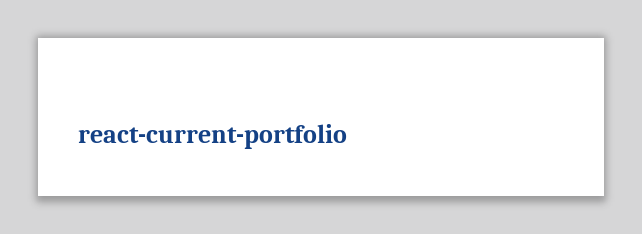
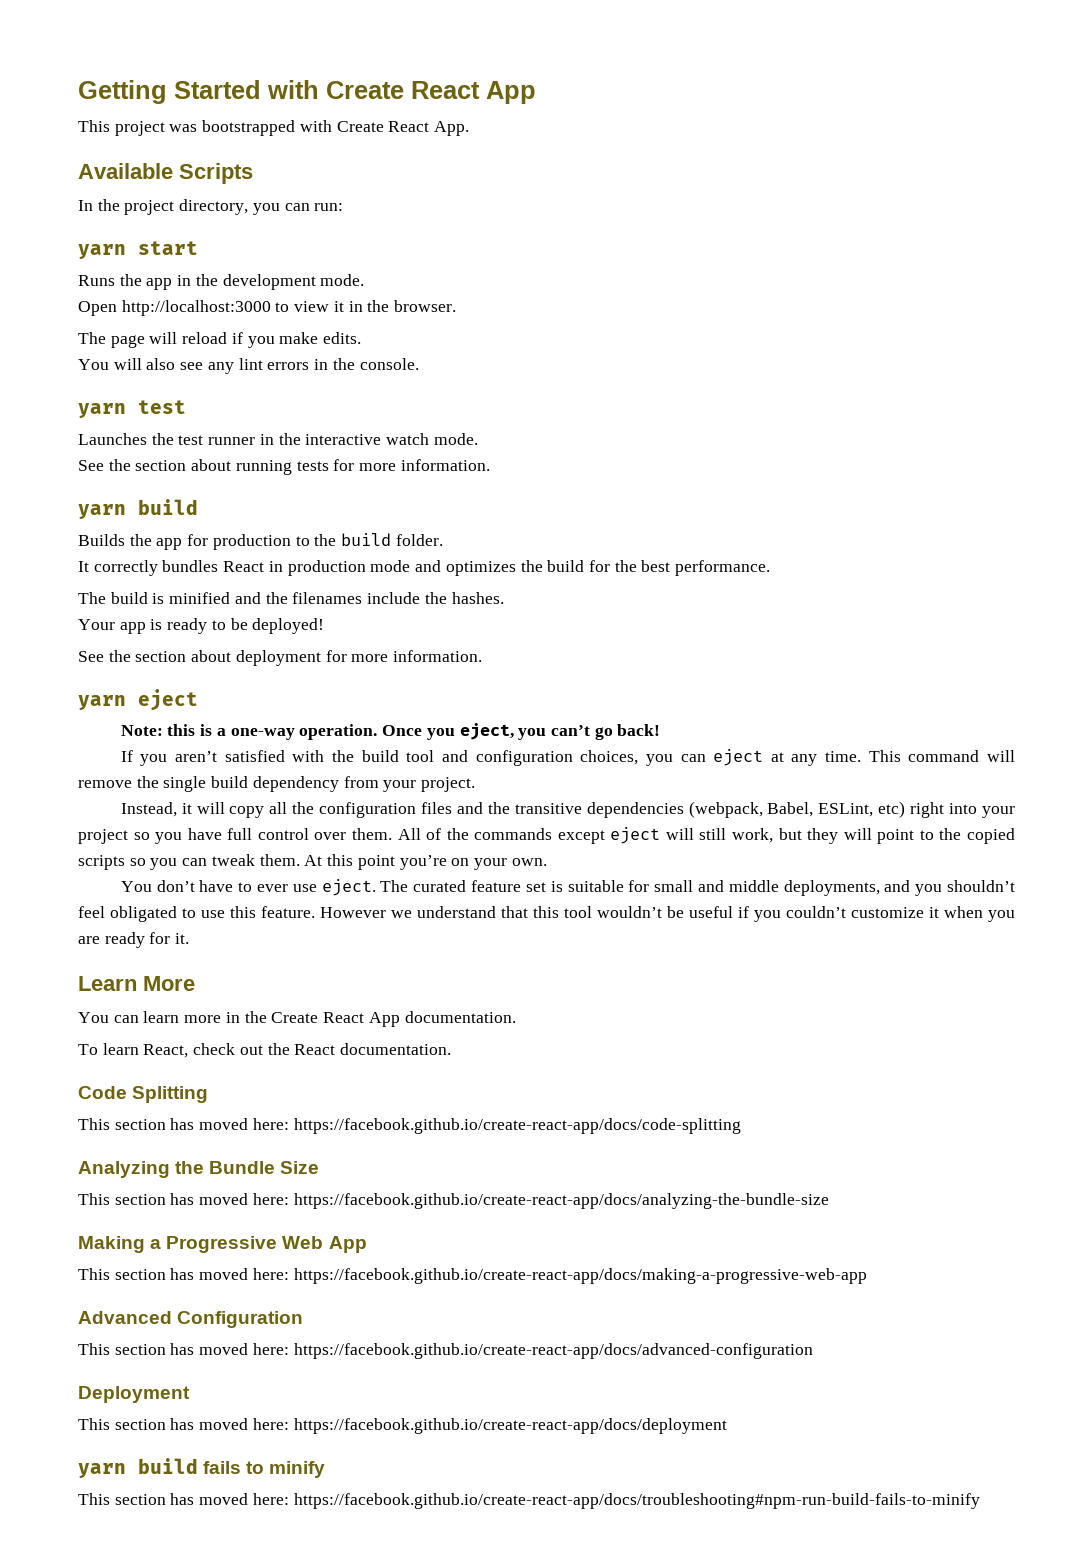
- react-current-portfolio
+ Getting Started with Create React App
+ This project was bootstrapped with Create React App.
+ Available Scripts
+ In the project directory, you can run:
+ yarn start
+ Runs the app in the development mode.
+ Open http://localhost:3000 to view it in the browser.
+ The page will reload if you make edits.
+ You will also see any lint errors in the console.
+ yarn test
+ Launches the test runner in the interactive watch mode.
+ See the section about running tests for more information.
+ yarn build
+ Builds the app for production to the build folder.
+ It correctly bundles React in production mode and optimizes the build for the best performance.
+ The build is minified and the filenames include the hashes.
+ Your app is ready to be deployed!
+ See the section about deployment for more information.
+ yarn eject
+ Note: this is a one-way operation. Once you eject, you can’t go back!
+ If you aren’t satisfied with the build tool and configuration choices, you can eject at any time. This command will remove the single build dependency from your project.
+ Instead, it will copy all the configuration files and the transitive dependencies (webpack, Babel, ESLint, etc) right into your project so you have full control over them. All of the commands except eject will still work, but they will point to the copied scripts so you can tweak them. At this point you’re on your own.
+ You don’t have to ever use eject. The curated feature set is suitable for small and middle deployments, and you shouldn’t feel obligated to use this feature. However we understand that this tool wouldn’t be useful if you couldn’t customize it when you are ready for it.
+ Learn More
+ You can learn more in the Create React App documentation.
+ To learn React, check out the React documentation.
+ Code Splitting
+ This section has moved here: https://facebook.github.io/create-react-app/docs/code-splitting
+ Analyzing the Bundle Size
+ This section has moved here: https://facebook.github.io/create-react-app/docs/analyzing-the-bundle-size
+ Making a Progressive Web App
+ This section has moved here: https://facebook.github.io/create-react-app/docs/making-a-progressive-web-app
+ Advanced Configuration
+ This section has moved here: https://facebook.github.io/create-react-app/docs/advanced-configuration
+ Deployment
+ This section has moved here: https://facebook.github.io/create-react-app/docs/deployment
+ yarn build fails to minify
+ This section has moved here: https://facebook.github.io/create-react-app/docs/troubleshooting#npm-run-build-fails-to-minify

